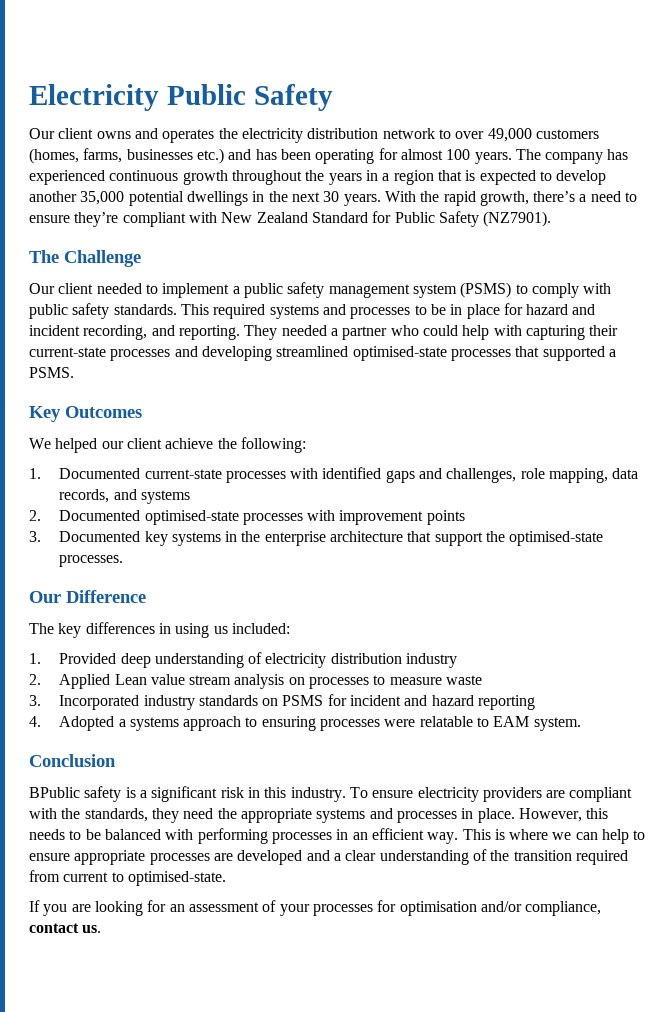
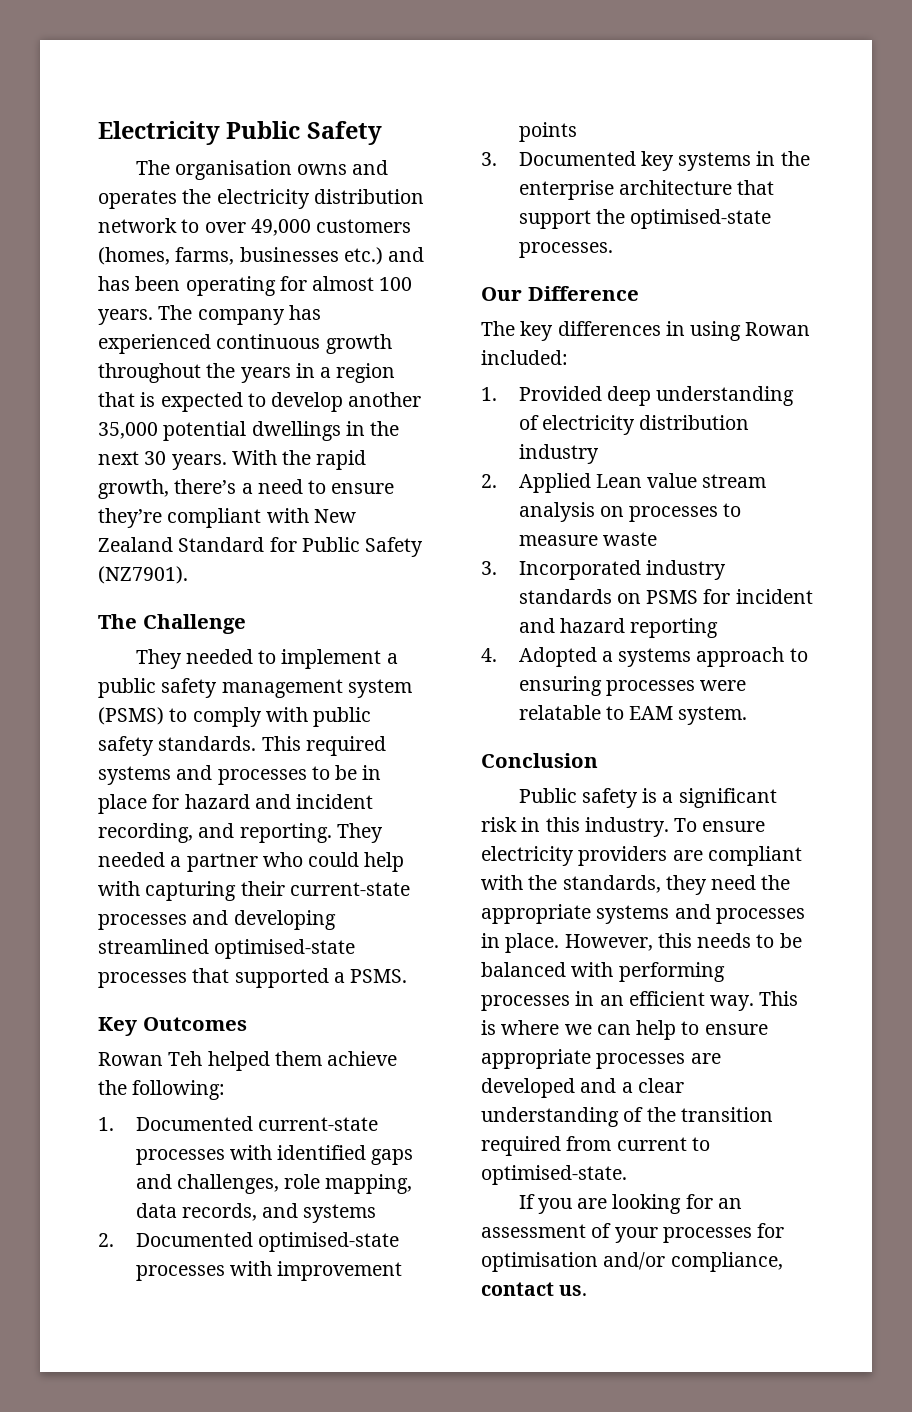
- Our client owns and operates the electricity distribution network to over 49,000 customers (homes, farms, businesses etc.) and has been operating for almost 100 years.
+ The organisation owns and operates the electricity distribution network to over 49,000 customers (homes, farms, businesses etc.) and has been operating for almost 100 years.
- Our client needed to implement a public safety management system (PSMS) to comply with public safety standards.
+ They needed to implement a public safety management system (PSMS) to comply with public safety standards.
- We helped our client achieve the following:
+ Rowan Teh helped them achieve the following:
- The key differences in using us included:
+ The key differences in using Rowan included:
- BPublic safety is a significant risk in this industry.
+ Public safety is a significant risk in this industry.

